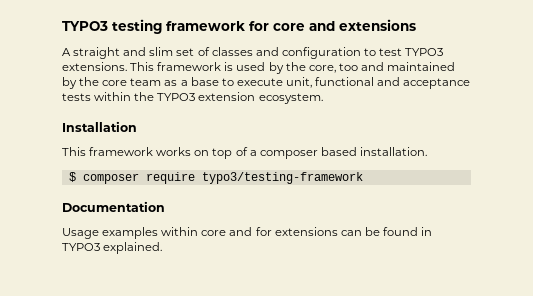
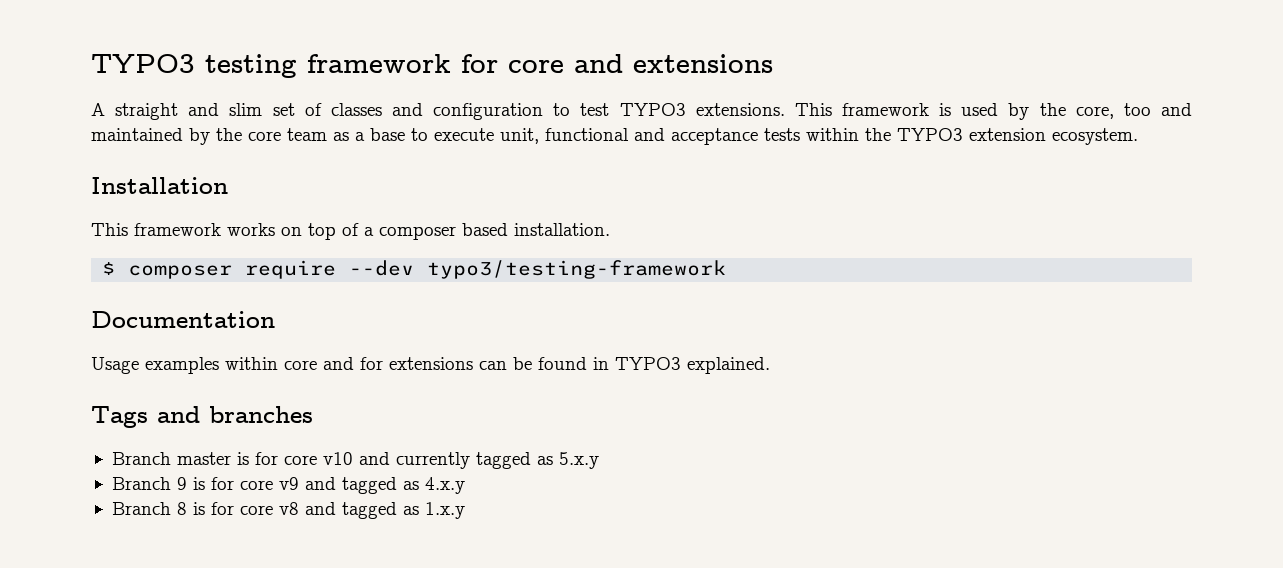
- $ composer require typo3/testing-framework
+ $ composer require --dev typo3/testing-framework
+ Tags and branches
+ Branch master is for core v10 and currently tagged as 5.x.y
+ Branch 9 is for core v9 and tagged as 4.x.y
+ Branch 8 is for core v8 and tagged as 1.x.y

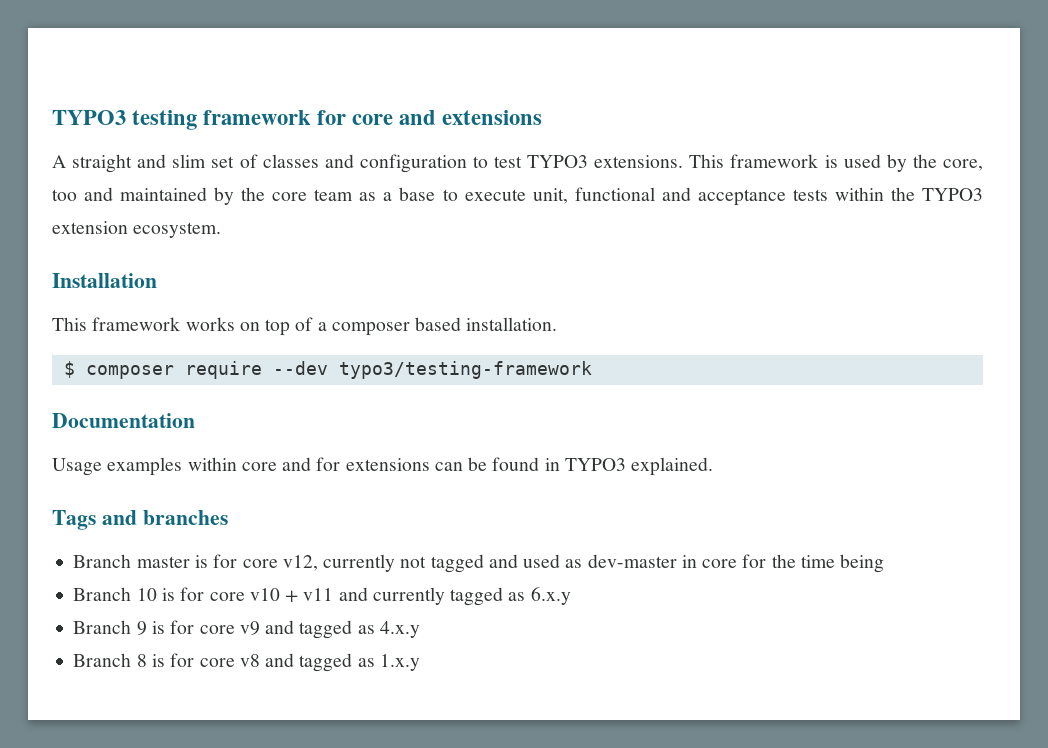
- Branch master is for core v10 and currently tagged as 5.x.y
+ Branch master is for core v12, currently not tagged and used as dev-master in core for the time being
+ Branch 10 is for core v10 + v11 and currently tagged as 6.x.y

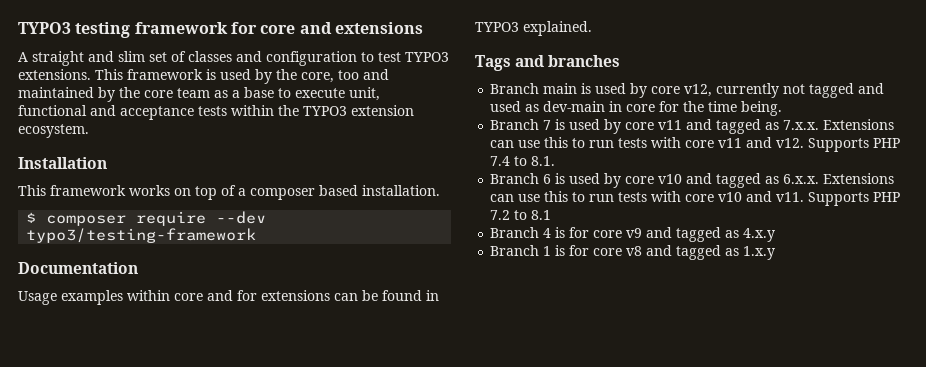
- Branch master is for core v12, currently not tagged and used as dev-master in core for the time being
- Branch 10 is for core v10 + v11 and currently tagged as 6.x.y
- Branch 9 is for core v9 and tagged as 4.x.y
+ Branch main is used by core v12, currently not tagged and used as dev-main in core for the time being.
+ Branch 7 is used by core v11 and tagged as 7.x.x. Extensions can use this to run tests with core v11 and v12. Supports PHP 7.4 to 8.1.
+ Branch 6 is used by core v10 and tagged as 6.x.x. Extensions can use this to run tests with core v10 and v11. Supports PHP 7.2 to 8.1
+ Branch 4 is for core v9 and tagged as 4.x.y
- Branch 8 is for core v8 and tagged as 1.x.y
+ Branch 1 is for core v8 and tagged as 1.x.y

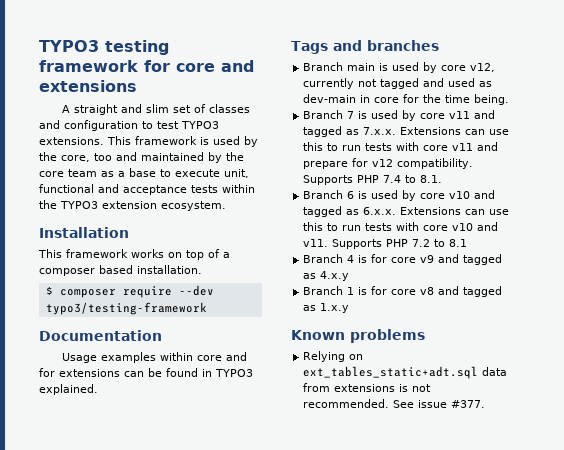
- Branch 7 is used by core v11 and tagged as 7.x.x. Extensions can use this to run tests with core v11 and v12.
+ Branch 7 is used by core v11 and tagged as 7.x.x. Extensions can use this to run tests with core v11 and prepare for v12 compatibility.
+ Known problems
+ Relying on ext_tables_static+adt.sql data from extensions is not recommended. See issue #377.

